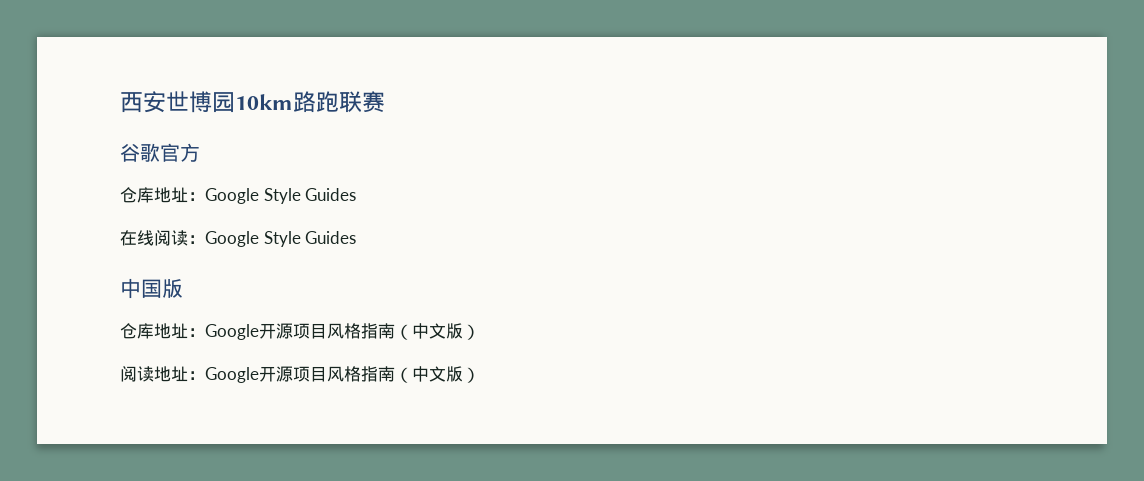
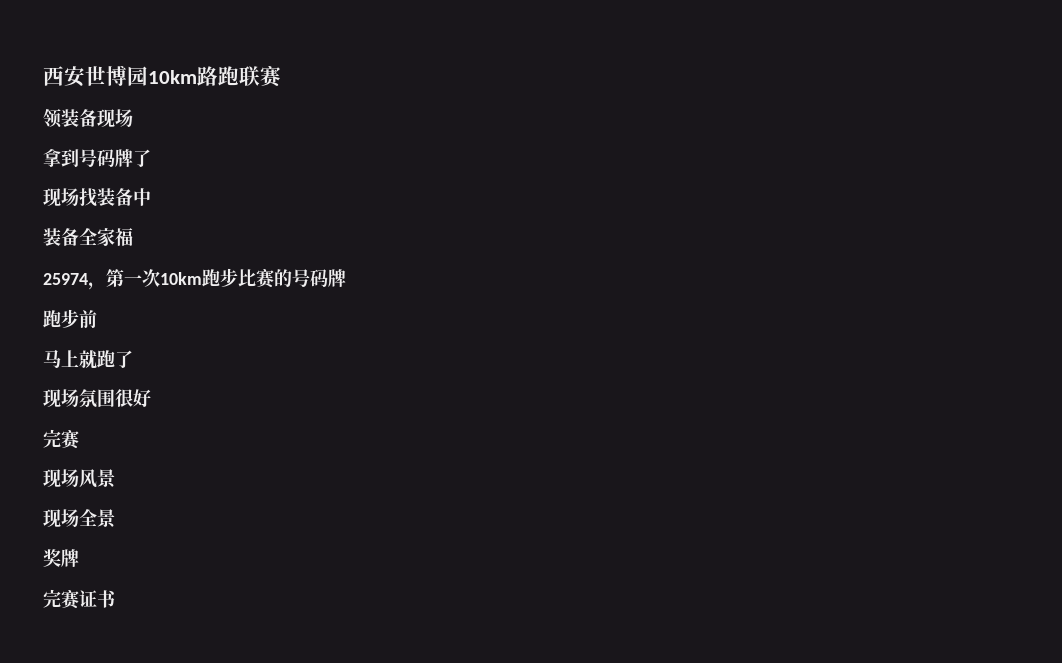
- 谷歌官方
- 仓库地址：Google Style Guides
- 在线阅读：Google Style Guides
- 中国版
- 仓库地址：Google开源项目风格指南（中文版）
- 阅读地址：Google开源项目风格指南（中文版）
+ 领装备现场
+ 拿到号码牌了
+ 现场找装备中
+ 装备全家福
+ 25974，第一次10km跑步比赛的号码牌
+ 跑步前
+ 马上就跑了
+ 现场氛围很好
+ 完赛
+ 现场风景
+ 现场全景
+ 奖牌
+ 完赛证书

